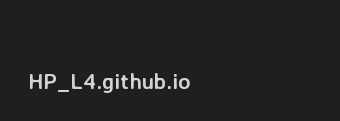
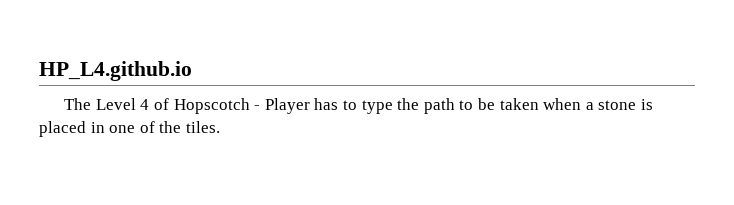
+ The Level 4 of Hopscotch - Player has to type the path to be taken when a stone is placed in one of the tiles.

